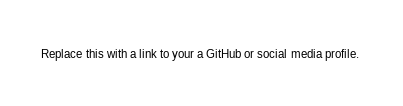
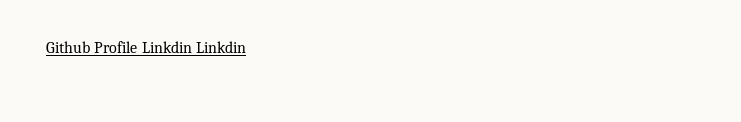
- Replace this with a link to your a GitHub or social media profile.
+ Github Profile Linkdin Linkdin

